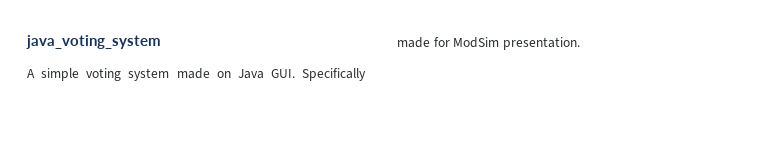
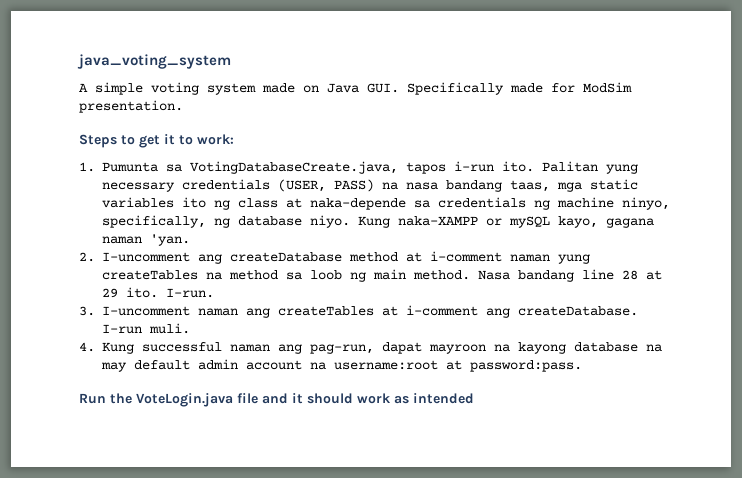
+ Steps to get it to work:
+ 1. Pumunta sa VotingDatabaseCreate.java, tapos i-run ito. Palitan yung necessary credentials (USER, PASS) na nasa bandang taas, mga static variables ito ng class at naka-depende sa credentials ng machine ninyo, specifically, ng database niyo. Kung naka-XAMPP or mySQL kayo, gagana naman 'yan.
+ 2. I-uncomment ang createDatabase method at i-comment naman yung createTables na method sa loob ng main method. Nasa bandang line 28 at 29 ito. I-run.
+ 3. I-uncomment naman ang createTables at i-comment ang createDatabase. I-run muli.
+ 4. Kung successful naman ang pag-run, dapat mayroon na kayong database na may default admin account na username:root at password:pass.
+ Run the VoteLogin.java file and it should work as intended

